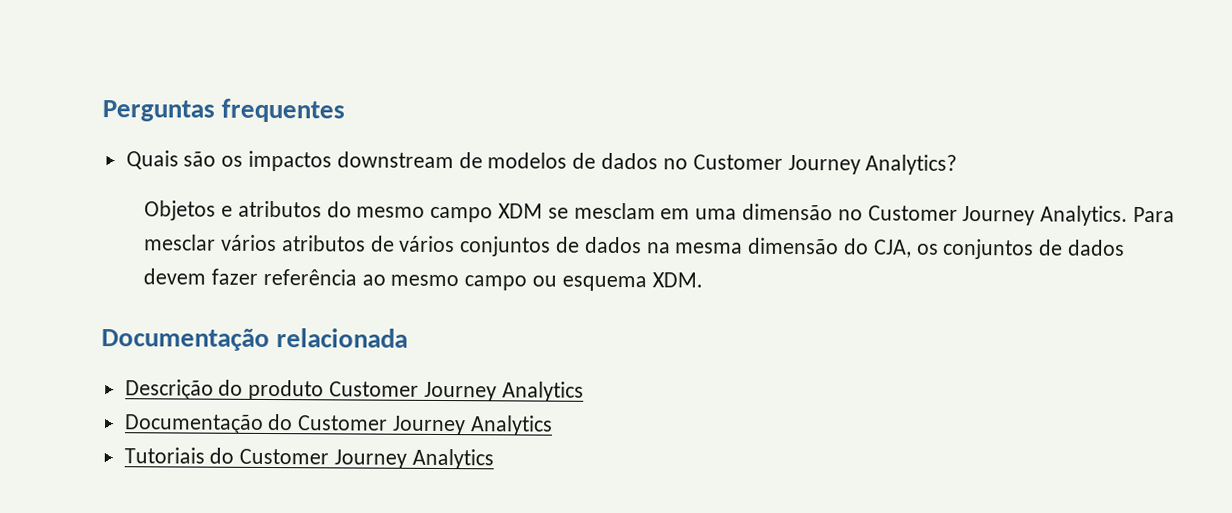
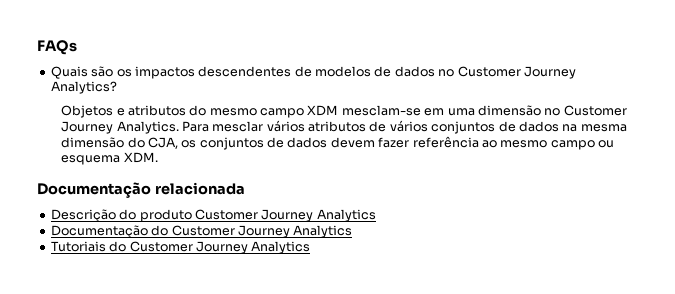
- Perguntas frequentes
+ FAQs
- Quais são os impactos downstream de modelos de dados no Customer Journey Analytics?
+ Quais são os impactos descendentes de modelos de dados no Customer Journey Analytics?
- Objetos e atributos do mesmo campo XDM se mesclam em uma dimensão no Customer Journey Analytics.
+ Objetos e atributos do mesmo campo XDM mesclam-se em uma dimensão no Customer Journey Analytics.

